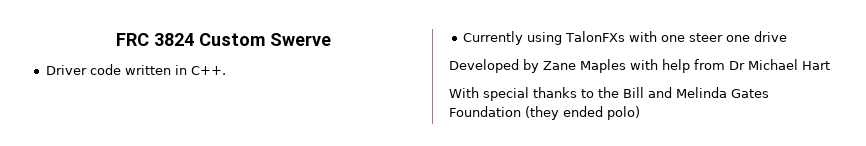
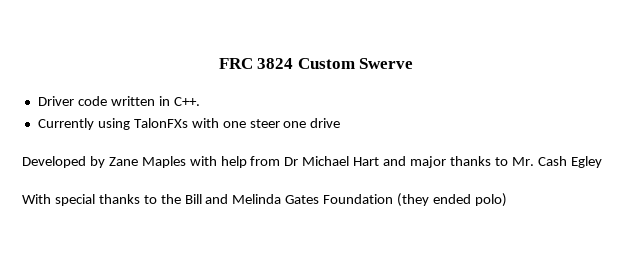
- Developed by Zane Maples with help from Dr Michael Hart
+ Developed by Zane Maples with help from Dr Michael Hart and major thanks to Mr. Cash Egley

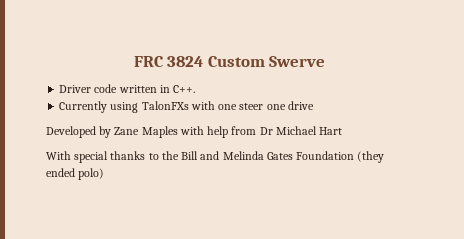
- Developed by Zane Maples with help from Dr Michael Hart and major thanks to Mr. Cash Egley
+ Developed by Zane Maples with help from Dr Michael Hart

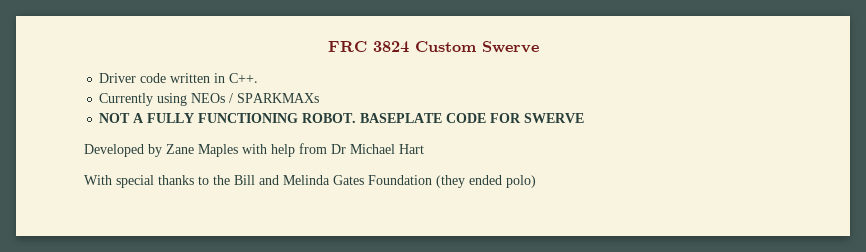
- Currently using TalonFXs with one steer one drive
+ Currently using NEOs / SPARKMAXs
+ NOT A FULLY FUNCTIONING ROBOT. BASEPLATE CODE FOR SWERVE

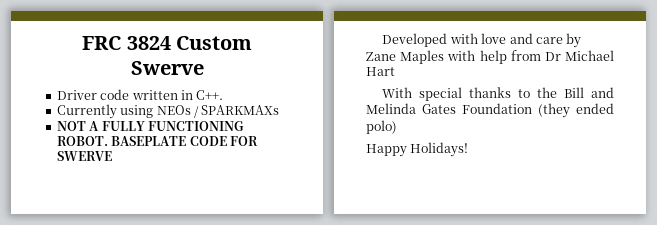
- Developed by Zane Maples with help from Dr Michael Hart
+ Developed with love and care by Zane Maples with help from Dr Michael Hart
+ Happy Holidays!

